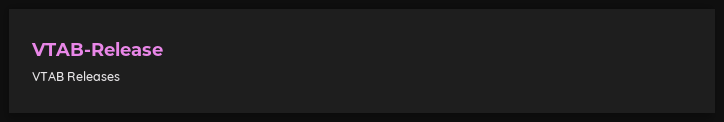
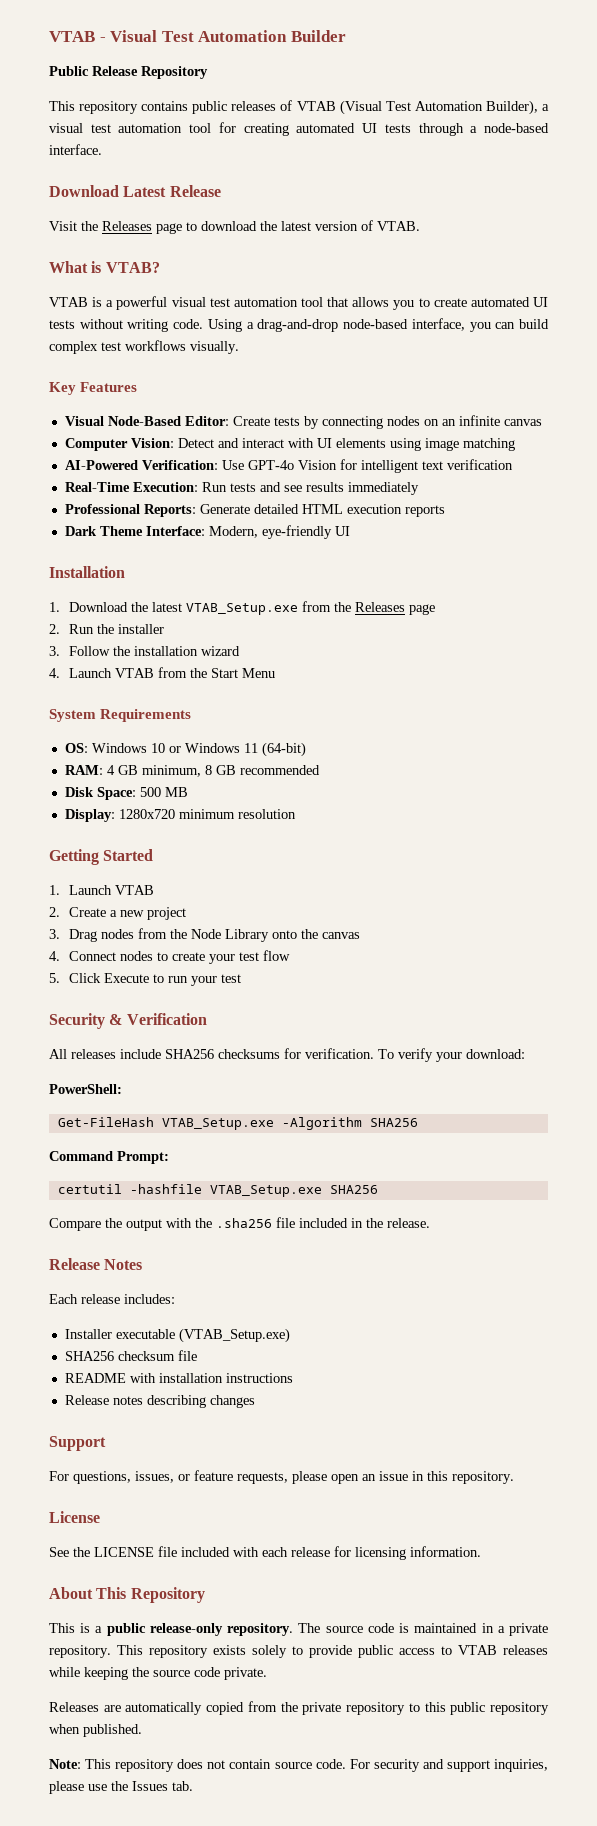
- VTAB-Release
- VTAB Releases
+ VTAB - Visual Test Automation Builder
+ Public Release Repository
+ This repository contains public releases of VTAB (Visual Test Automation Builder), a visual test automation tool for creating automated UI tests through a node-based interface.
+ Download Latest Release
+ Visit the Releases page to download the latest version of VTAB.
+ What is VTAB?
+ VTAB is a powerful visual test automation tool that allows you to create automated UI tests without writing code. Using a drag-and-drop node-based interface, you can build complex test workflows visually.
+ Key Features
+ Visual Node-Based Editor: Create tests by connecting nodes on an infinite canvas
+ Computer Vision: Detect and interact with UI elements using image matching
+ AI-Powered Verification: Use GPT-4o Vision for intelligent text verification
+ Real-Time Execution: Run tests and see results immediately
+ Professional Reports: Generate detailed HTML execution reports
+ Dark Theme Interface: Modern, eye-friendly UI
+ Installation
+ 1. Download the latest VTAB_Setup.exe from the Releases page
+ 2. Run the installer
+ 3. Follow the installation wizard
+ 4. Launch VTAB from the Start Menu
+ System Requirements
+ OS: Windows 10 or Windows 11 (64-bit)
+ RAM: 4 GB minimum, 8 GB recommended
+ Disk Space: 500 MB
+ Display: 1280x720 minimum resolution
+ Getting Started
+ 1. Launch VTAB
+ 2. Create a new project
+ 3. Drag nodes from the Node Library onto the canvas
+ 4. Connect nodes to create your test flow
+ 5. Click Execute to run your test
+ Security & Verification
+ All releases include SHA256 checksums for verification. To verify your download:
+ PowerShell:
+ Get-FileHash VTAB_Setup.exe -Algorithm SHA256
+ Command Prompt:
+ certutil -hashfile VTAB_Setup.exe SHA256
+ Compare the output with the .sha256 file included in the release.
+ Release Notes
+ Each release includes:
+ Installer executable (VTAB_Setup.exe)
+ SHA256 checksum file
+ README with installation instructions
+ Release notes describing changes
+ Support
+ For questions, issues, or feature requests, please open an issue in this repository.
+ License
+ See the LICENSE file included with each release for licensing information.
+ About This Repository
+ This is a public release-only repository. The source code is maintained in a private repository. This repository exists solely to provide public access to VTAB releases while keeping the source code private.
+ Releases are automatically copied from the private repository to this public repository when published.
+ Note: This repository does not contain source code. For security and support inquiries, please use the Issues tab.

